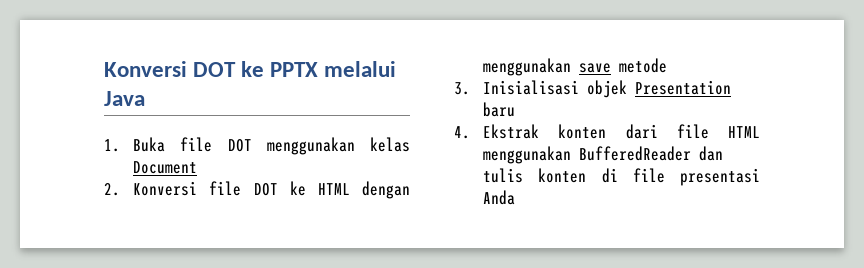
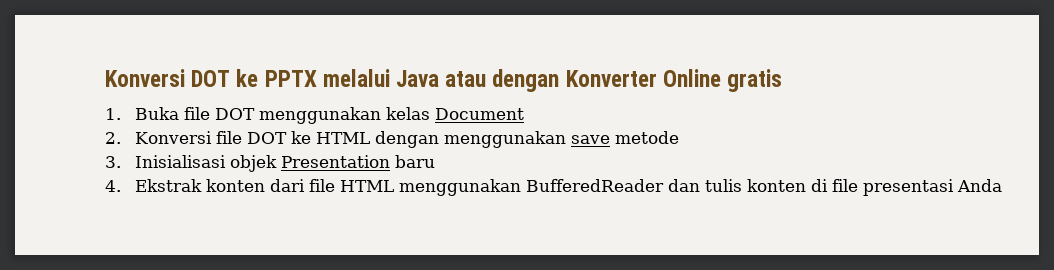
- Konversi DOT ke PPTX melalui Java
+ Konversi DOT ke PPTX melalui Java atau dengan Konverter Online gratis

